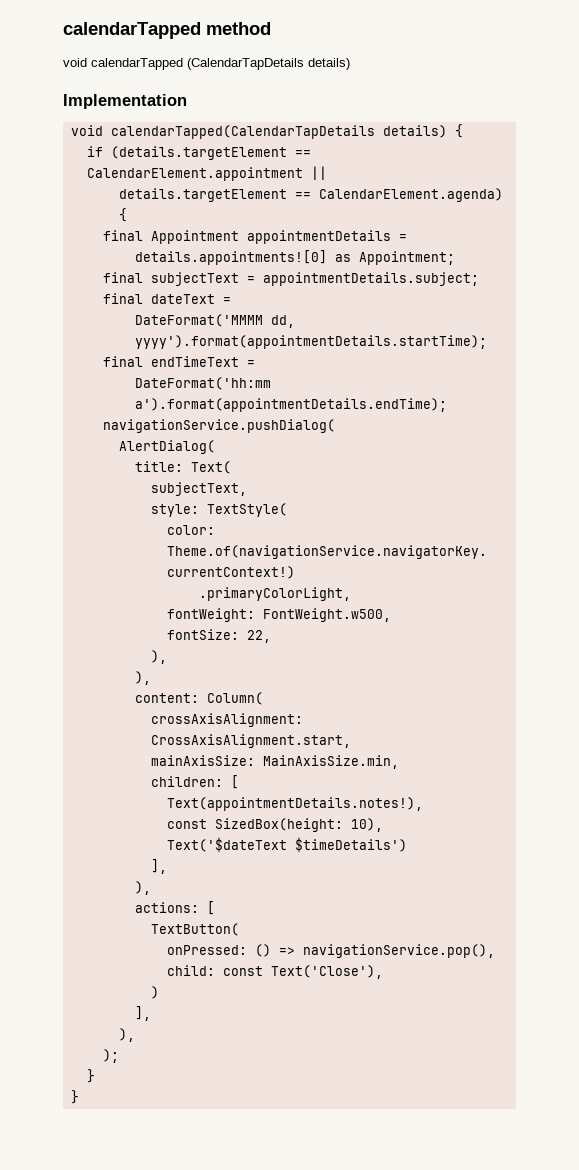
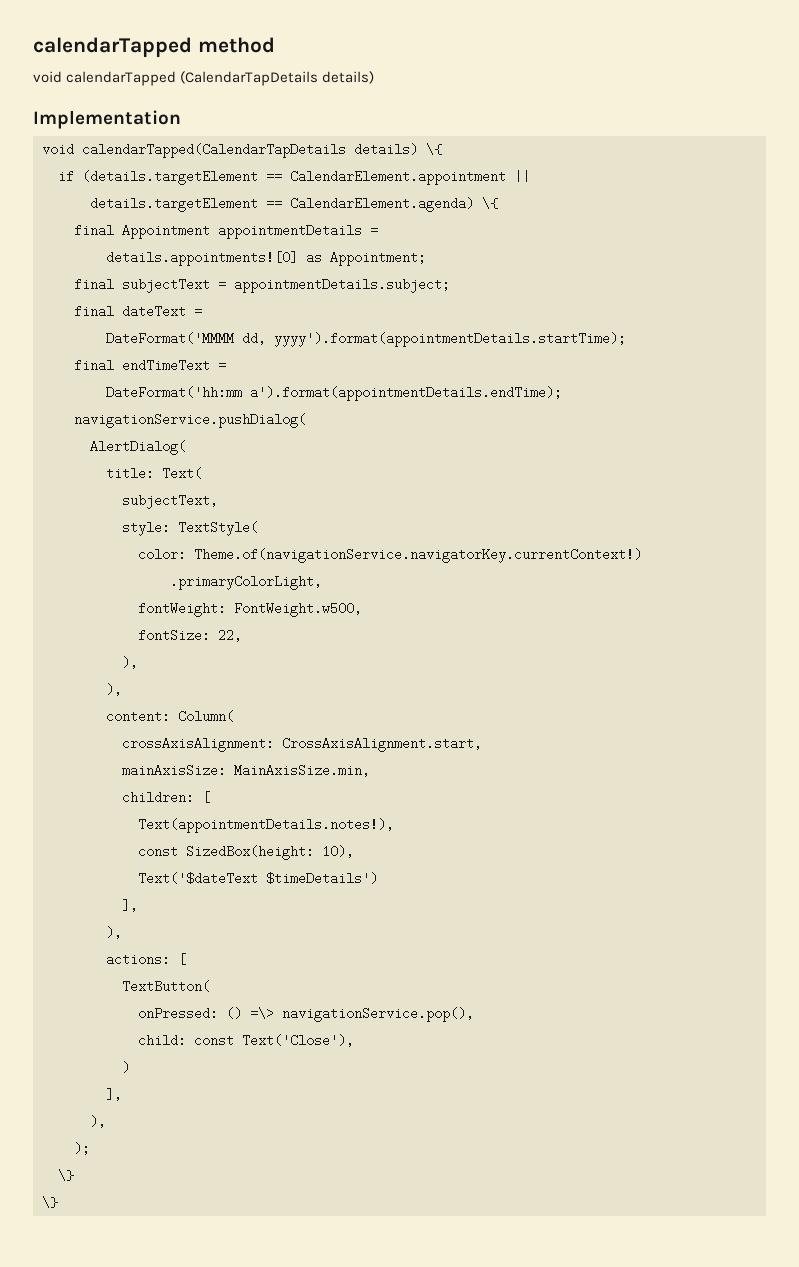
- void calendarTapped(CalendarTapDetails details) {
+ void calendarTapped(CalendarTapDetails details) \{
- details.targetElement == CalendarElement.agenda) {
+ details.targetElement == CalendarElement.agenda) \{
- onPressed: () => navigationService.pop(),
+ onPressed: () =\> navigationService.pop(),
  );
- }
- }
+ \}
+ \}

